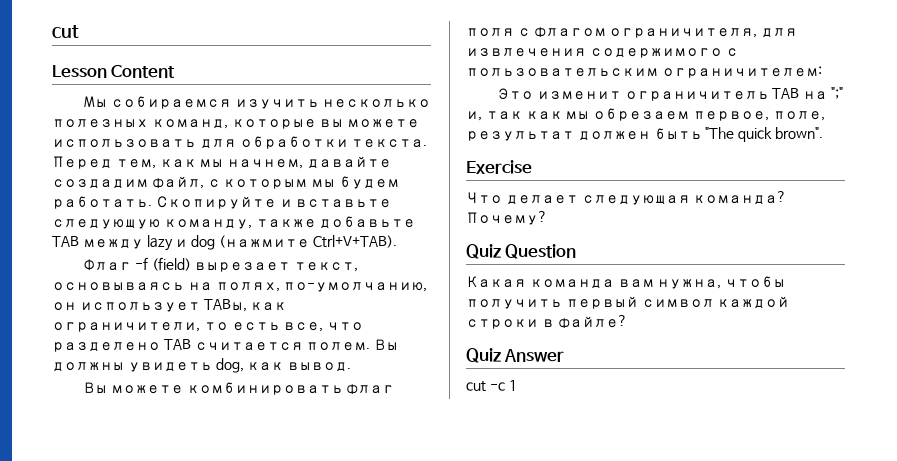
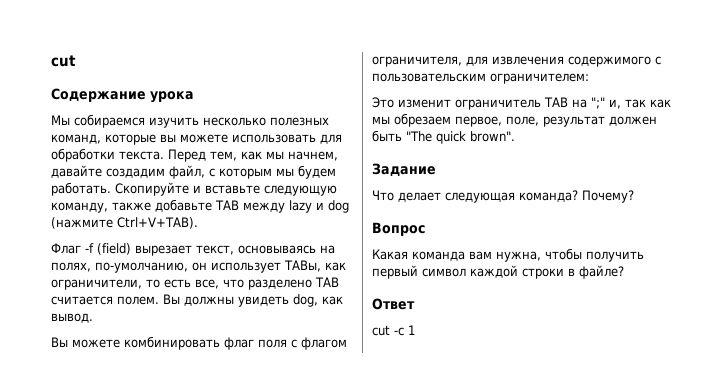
- Lesson Content
+ Содержание урока
- Exercise
+ Задание
- Quiz Question
+ Вопрос
- Quiz Answer
+ Ответ

